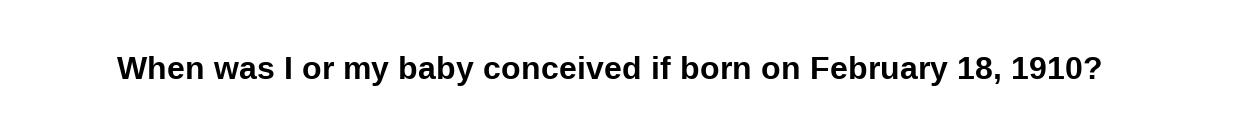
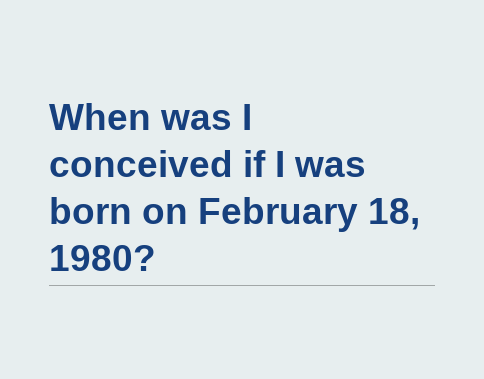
- When was I or my baby conceived if born on February 18, 1910?
+ When was I conceived if I was born on February 18, 1980?

